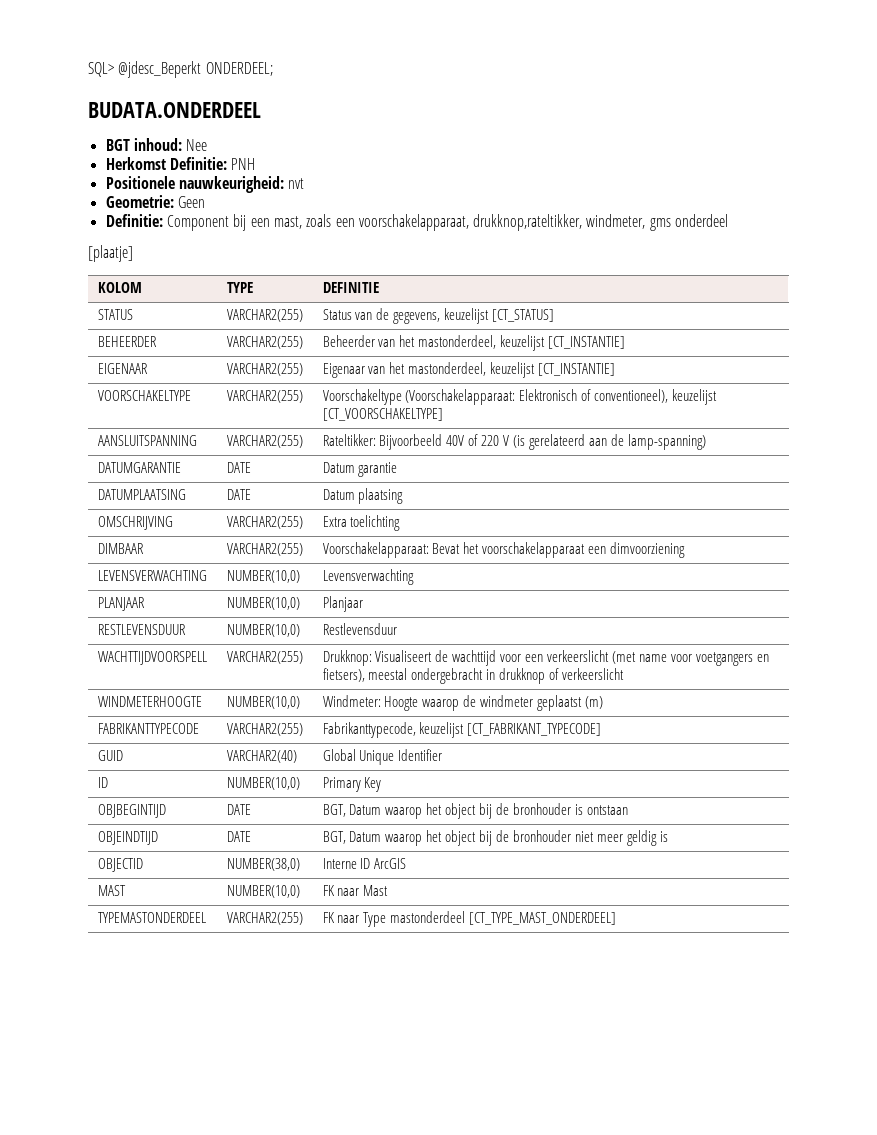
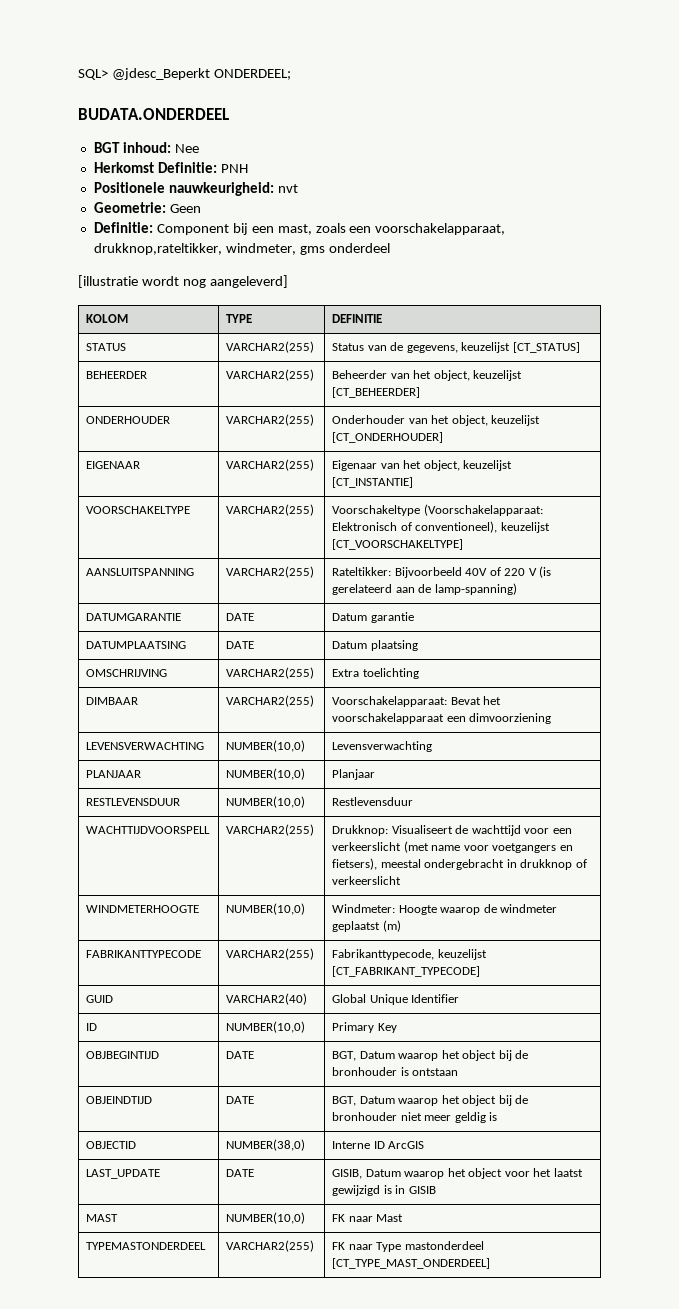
- [plaatje]
+ [illustratie wordt nog aangeleverd]
- BEHEERDER | VARCHAR2(255) | Beheerder van het mastonderdeel, keuzelijst [CT_INSTANTIE]
+ BEHEERDER | VARCHAR2(255) | Beheerder van het object, keuzelijst [CT_BEHEERDER]
+ ONDERHOUDER | VARCHAR2(255) | Onderhouder van het object, keuzelijst [CT_ONDERHOUDER]
- EIGENAAR | VARCHAR2(255) | Eigenaar van het mastonderdeel, keuzelijst [CT_INSTANTIE]
+ EIGENAAR | VARCHAR2(255) | Eigenaar van het object, keuzelijst [CT_INSTANTIE]
+ LAST_UPDATE | DATE | GISIB, Datum waarop het object voor het laatst gewijzigd is in GISIB

